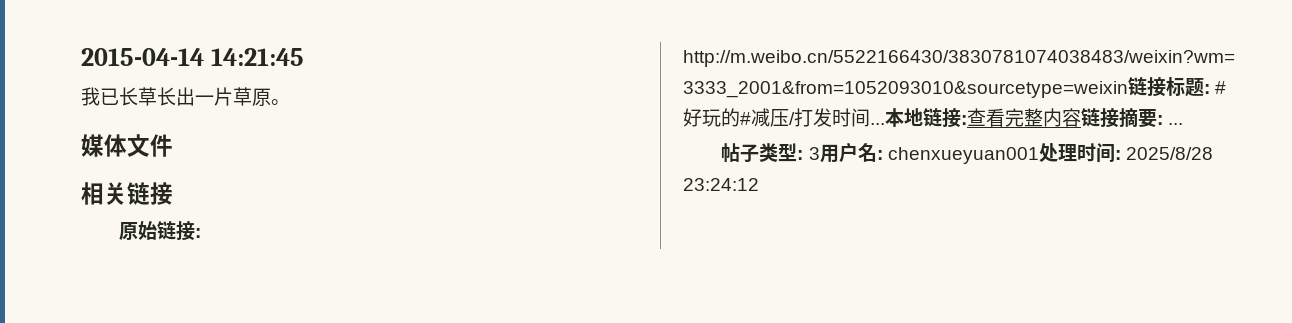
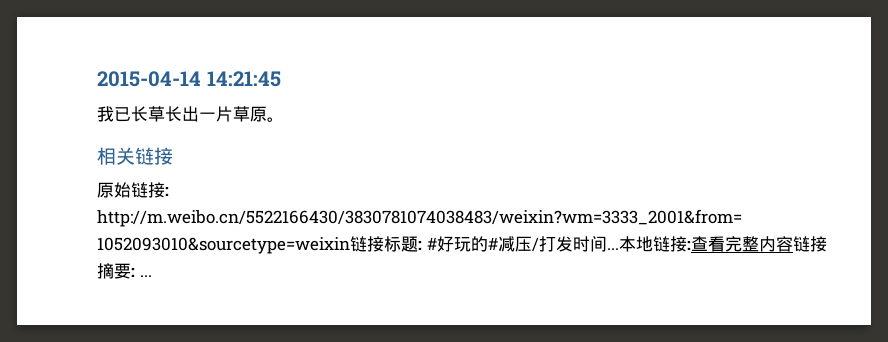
- 媒体文件
- 帖子类型: 3用户名: chenxueyuan001处理时间: 2025/8/28 23:24:12

